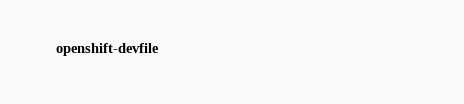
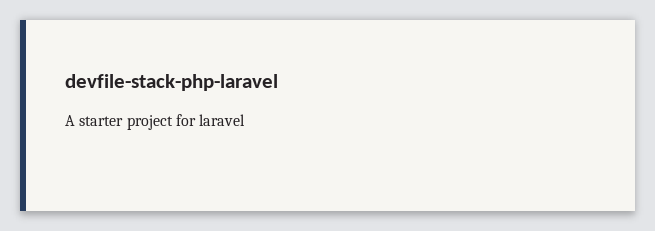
- openshift-devfile
+ devfile-stack-php-laravel
+ A starter project for laravel

